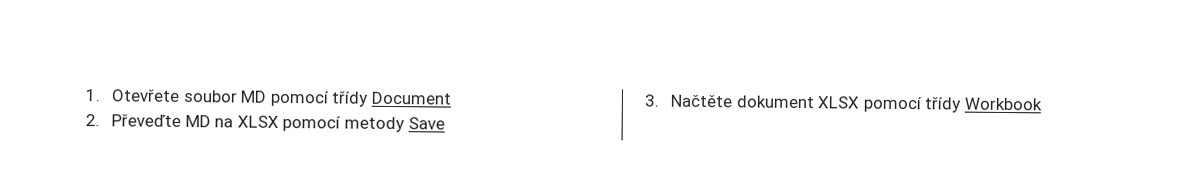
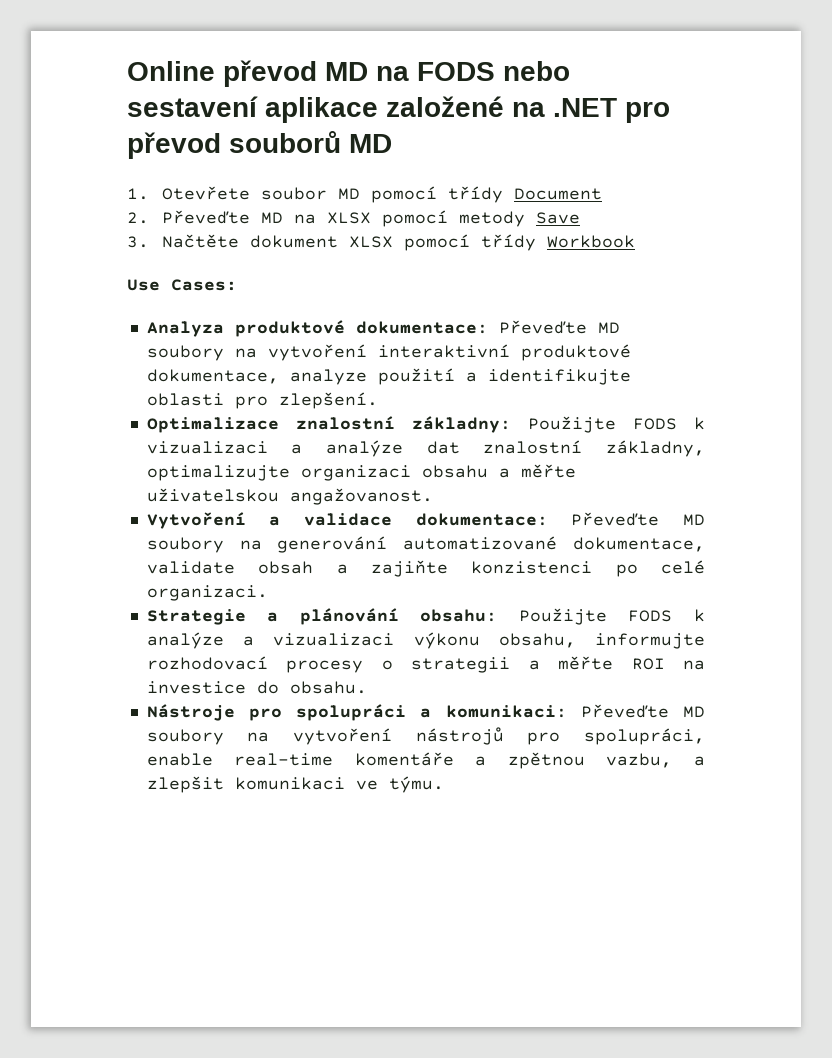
+ Online převod MD na FODS nebo sestavení aplikace založené na .NET pro převod souborů MD
+ Use Cases:
+ Analyza produktové dokumentace: Převeďte MD soubory na vytvoření interaktivní produktové dokumentace, analyze použití a identifikujte oblasti pro zlepšení.
+ Optimalizace znalostní základny: Použijte FODS k vizualizaci a analýze dat znalostní základny, optimalizujte organizaci obsahu a měřte uživatelskou angažovanost.
+ Vytvoření a validace dokumentace: Převeďte MD soubory na generování automatizované dokumentace, validate obsah a zajiňte konzistenci po celé organizaci.
+ Strategie a plánování obsahu: Použijte FODS k analýze a vizualizaci výkonu obsahu, informujte rozhodovací procesy o strategii a měřte ROI na investice do obsahu.
+ Nástroje pro spolupráci a komunikaci: Převeďte MD soubory na vytvoření nástrojů pro spolupráci, enable real-time komentáře a zpětnou vazbu, a zlepšit komunikaci ve týmu.

